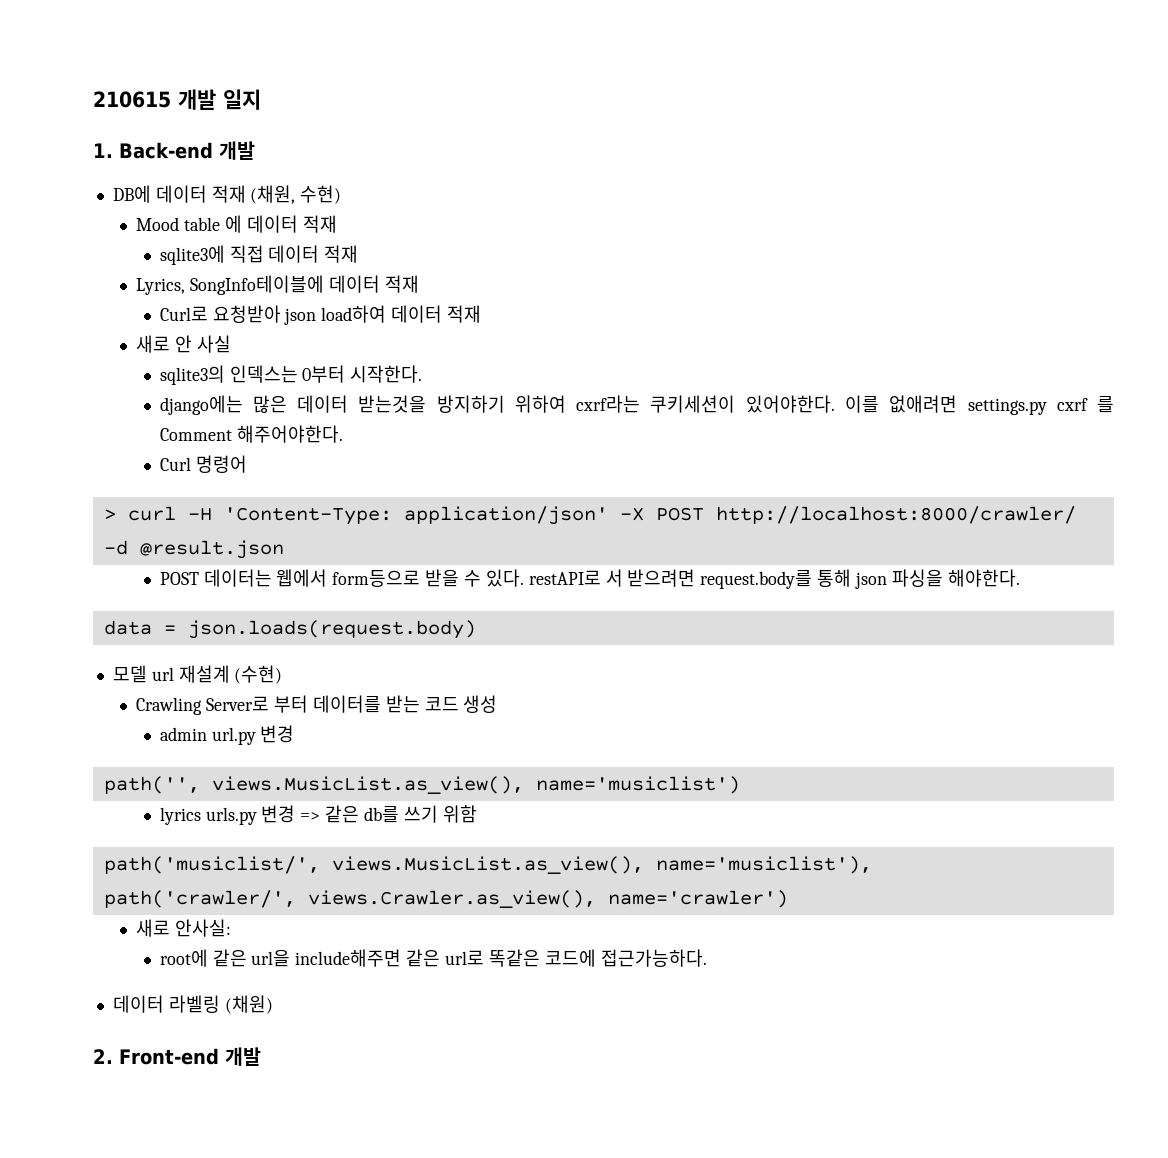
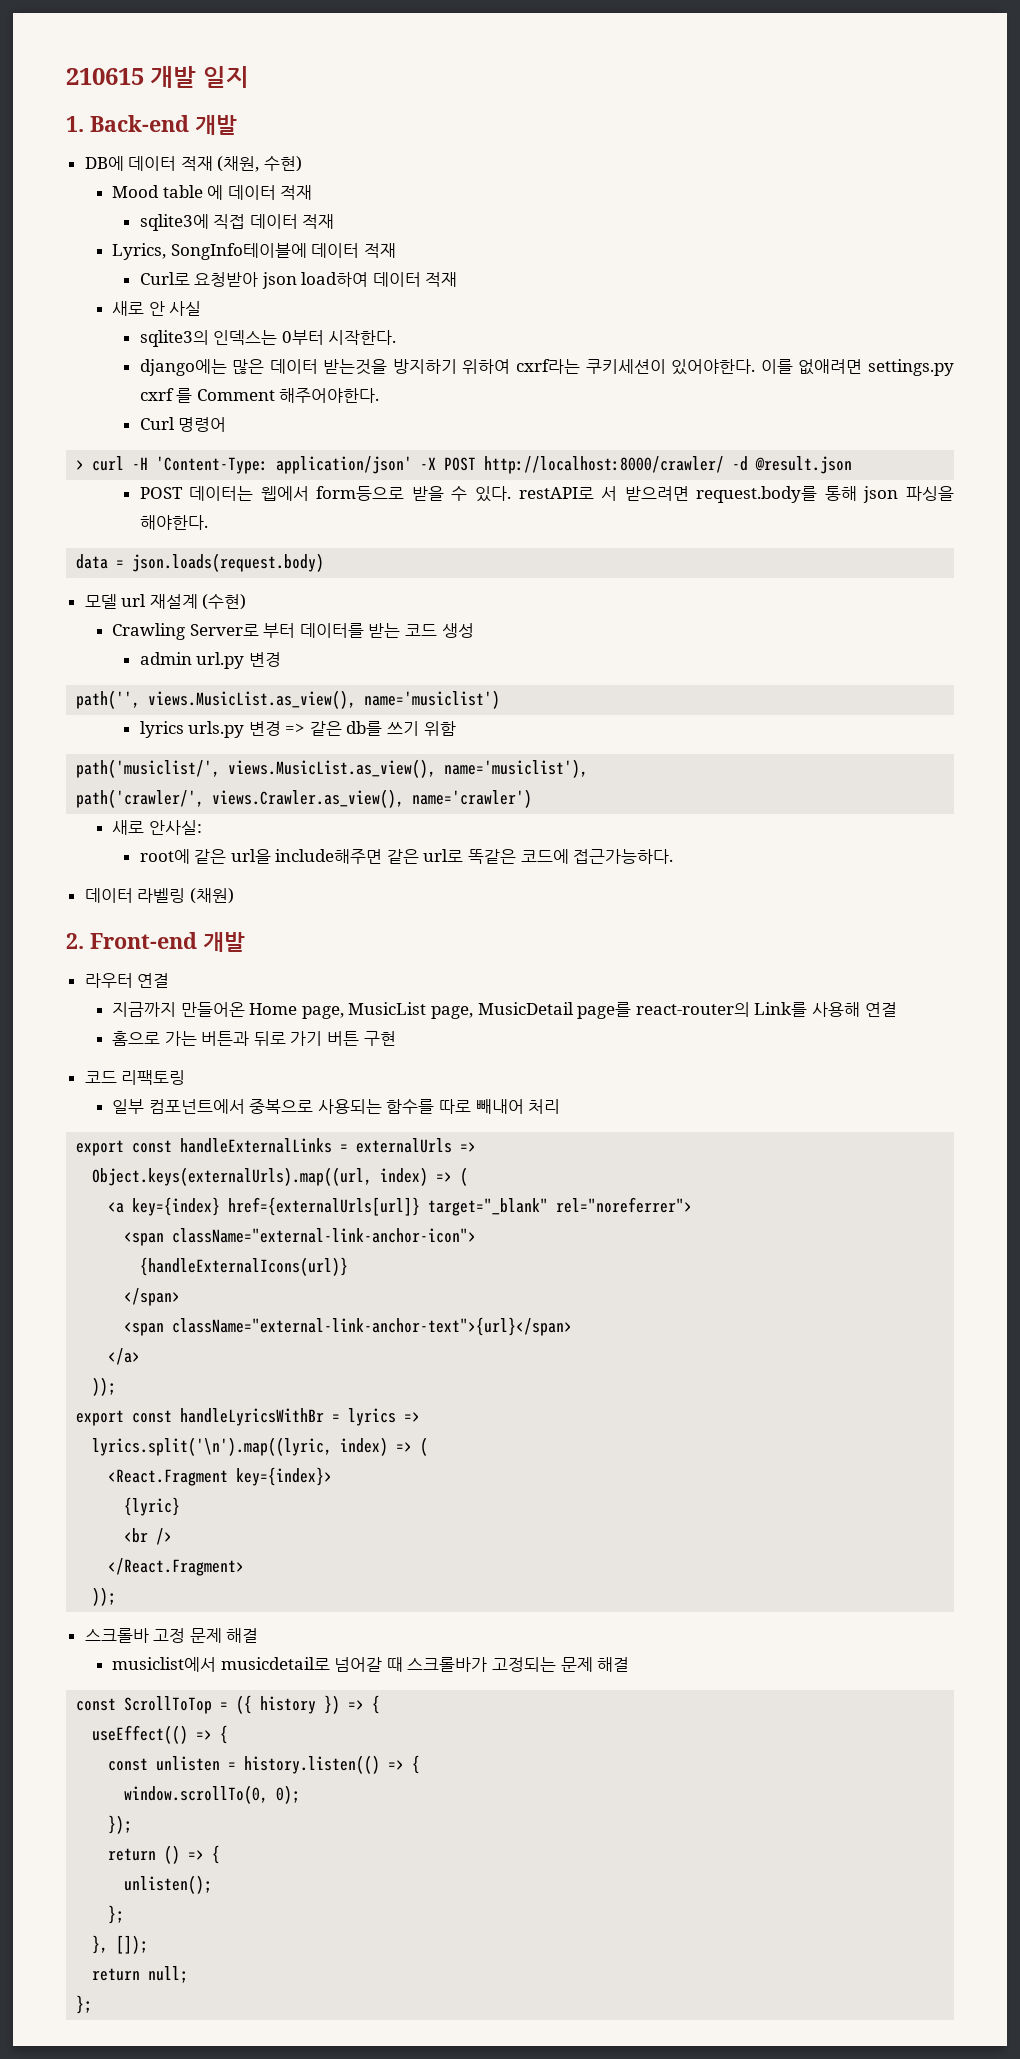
+ 라우터 연결
+ 지금까지 만들어온 Home page, MusicList page, MusicDetail page를 react-router의 Link를 사용해 연결
+ 홈으로 가는 버튼과 뒤로 가기 버튼 구현
+ 코드 리팩토링
+ 일부 컴포넌트에서 중복으로 사용되는 함수를 따로 빼내어 처리
+ export const handleExternalLinks = externalUrls =>
+ Object.keys(externalUrls).map((url, index) => (
+ <a key={index} href={externalUrls[url]} target="_blank" rel="noreferrer">
+ <span className="external-link-anchor-icon">
+ {handleExternalIcons(url)}
+ </span>
+ <span className="external-link-anchor-text">{url}</span>
+ </a>
+ ));
+ export const handleLyricsWithBr = lyrics =>
+ lyrics.split('\n').map((lyric, index) => (
+ <React.Fragment key={index}>
+ {lyric}
+ <br />
+ </React.Fragment>
+ ));
+ 스크롤바 고정 문제 해결
+ musiclist에서 musicdetail로 넘어갈 때 스크롤바가 고정되는 문제 해결
+ const ScrollToTop = ({ history }) => {
+ useEffect(() => {
+ const unlisten = history.listen(() => {
+ window.scrollTo(0, 0);
+ });
+ return () => {
+ unlisten();
+ };
+ }, []);
+ return null;
+ };

